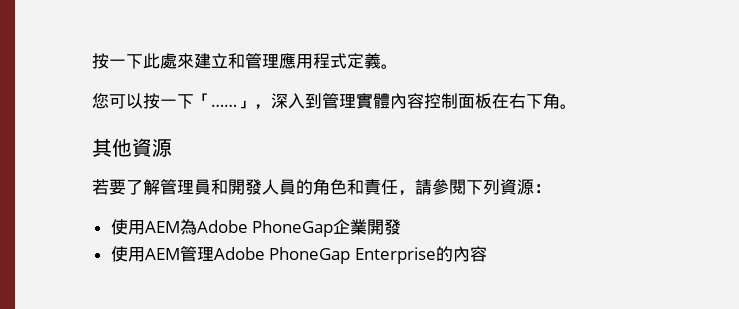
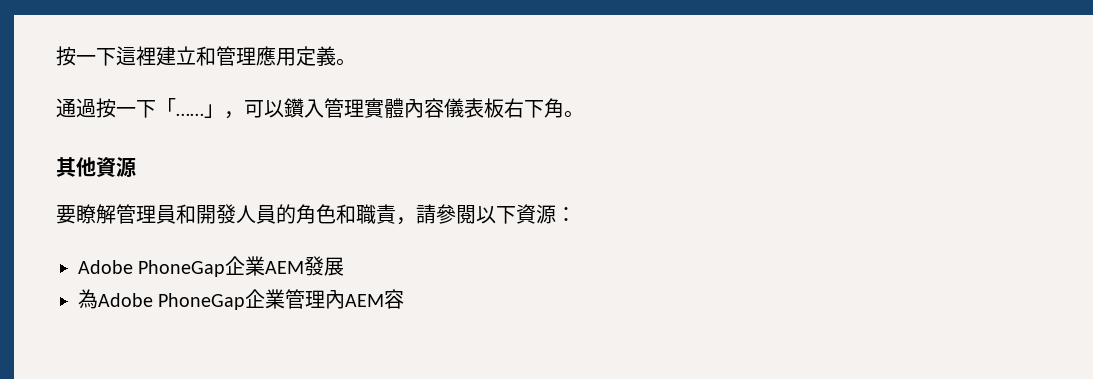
- 按一下此處來建立和管理應用程式定義。
+ 按一下這裡建立和管理應用定義。
- 您可以按一下「……」，深入到管理實體內容控制面板在右下角。
+ 通過按一下「……」，可以鑽入管理實體內容儀表板右下角。
- 若要了解管理員和開發人員的角色和責任，請參閱下列資源：
+ 要瞭解管理員和開發人員的角色和職責，請參閱以下資源：
- 使用AEM為Adobe PhoneGap企業開發
- 使用AEM管理Adobe PhoneGap Enterprise的內容
+ Adobe PhoneGap企業AEM發展
+ 為Adobe PhoneGap企業管理內AEM容

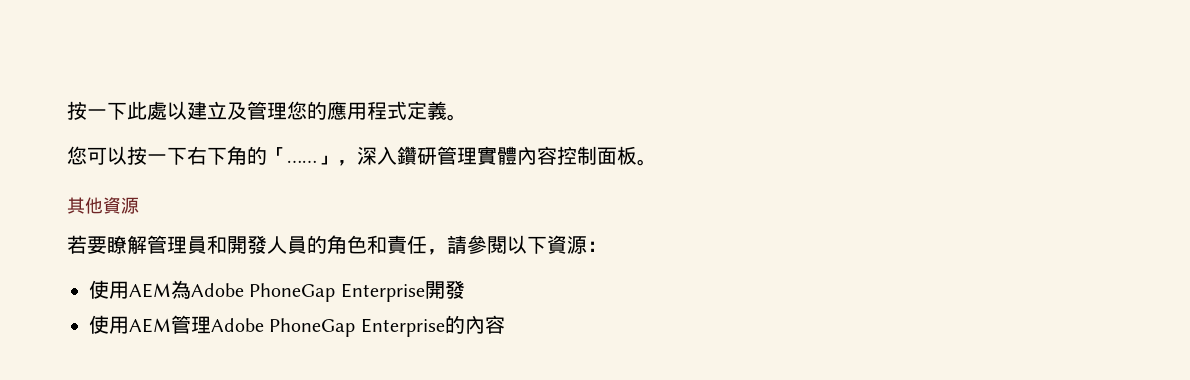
- 按一下這裡建立和管理應用定義。
- 通過按一下「……」，可以鑽入管理實體內容儀表板右下角。
+ 按一下此處以建立及管理您的應用程式定義。
+ 您可以按一下右下角的「……」，深入鑽研管理實體內容控制面板。
- 要瞭解管理員和開發人員的角色和職責，請參閱以下資源：
+ 若要瞭解管理員和開發人員的角色和責任，請參閱以下資源：
- Adobe PhoneGap企業AEM發展
- 為Adobe PhoneGap企業管理內AEM容
+ 使用AEM為Adobe PhoneGap Enterprise開發
+ 使用AEM管理Adobe PhoneGap Enterprise的內容

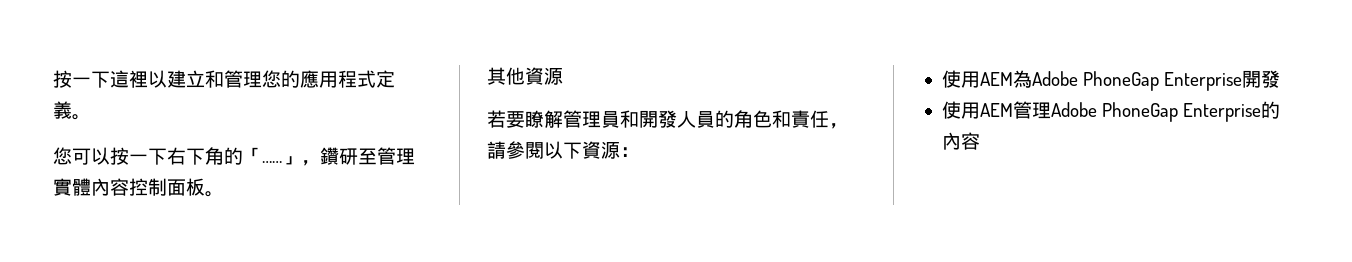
- 按一下此處以建立及管理您的應用程式定義。
+ 按一下這裡以建立和管理您的應用程式定義。
- 您可以按一下右下角的「……」，深入鑽研管理實體內容控制面板。
+ 您可以按一下右下角的「……」，鑽研至管理實體內容控制面板。

